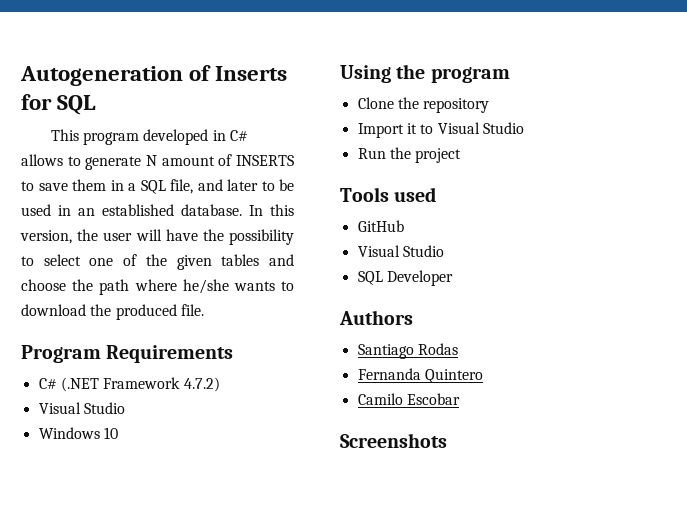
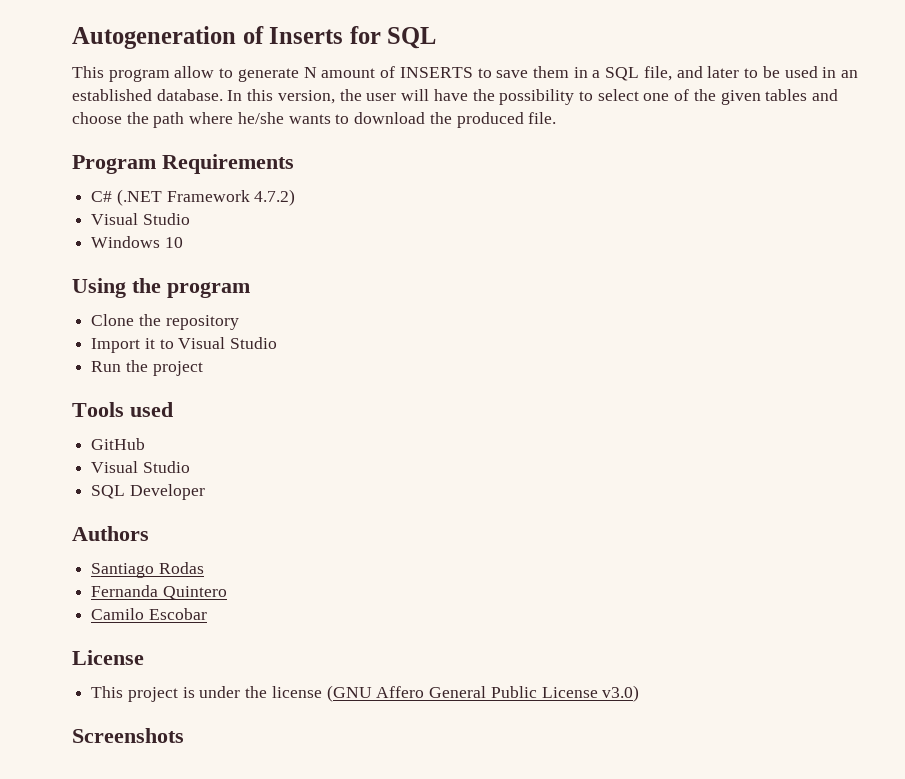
- This program developed in C# allows to generate N amount of INSERTS to save them in a SQL file, and later to be used in an established database.
+ This program allow to generate N amount of INSERTS to save them in a SQL file, and later to be used in an established database.
  Camilo Escobar
+ License
+ This project is under the license (GNU Affero General Public License v3.0)

